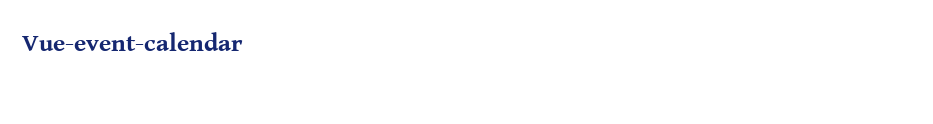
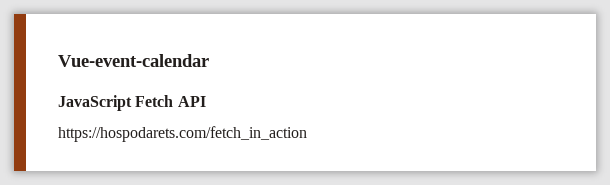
+ JavaScript Fetch API
+ https://hospodarets.com/fetch_in_action

